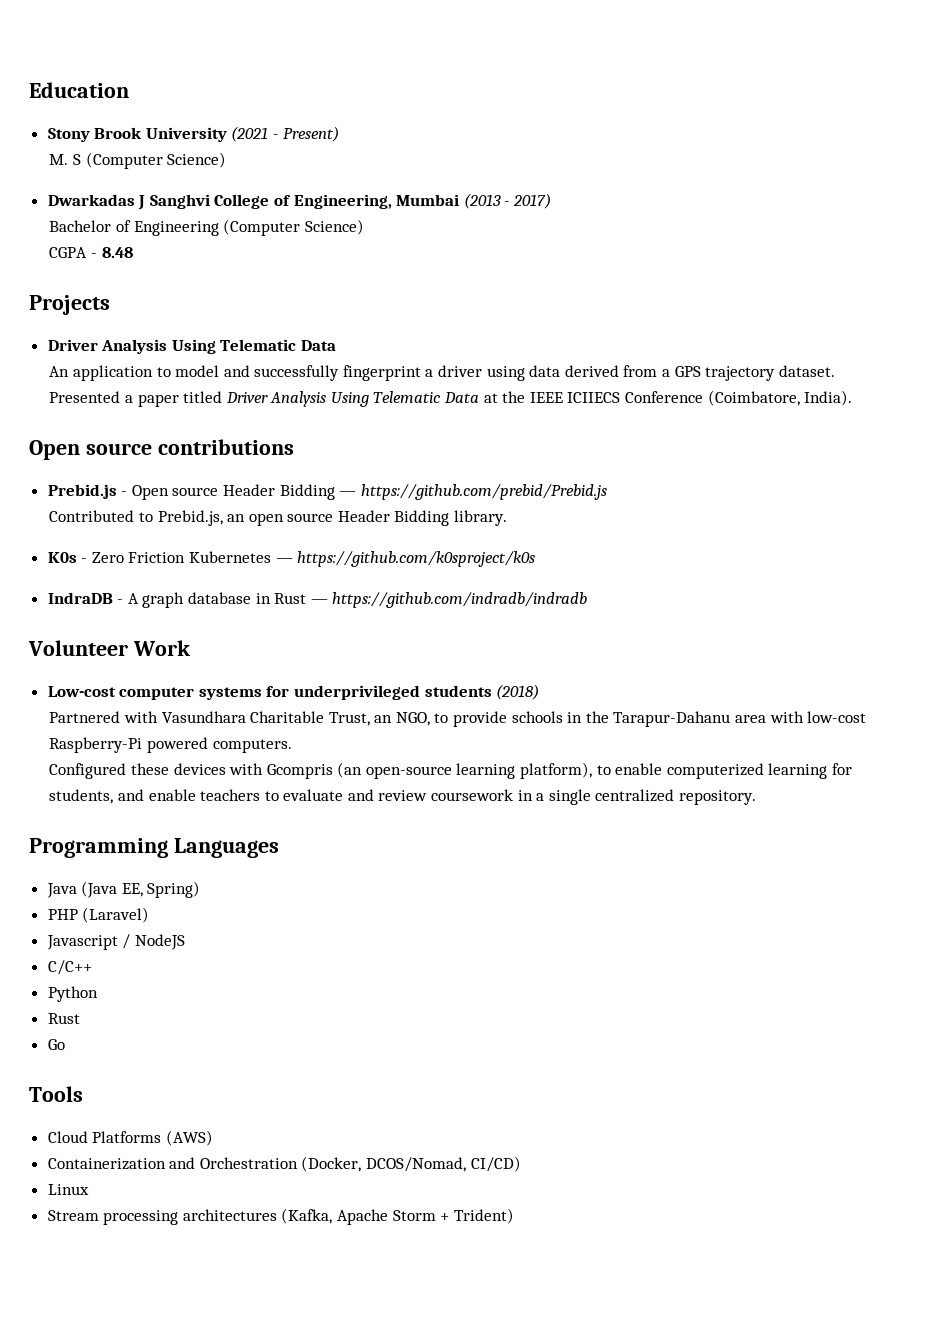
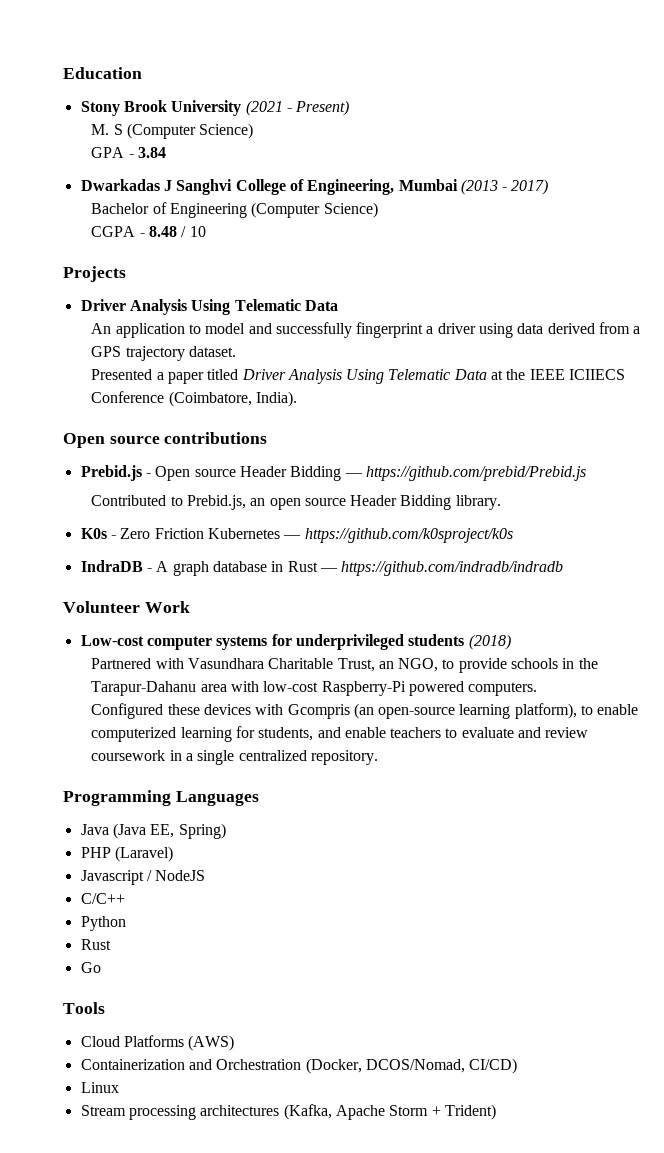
+ GPA - 3.84
- CGPA - 8.48
+ CGPA - 8.48 / 10

